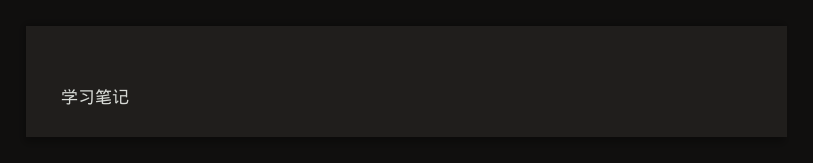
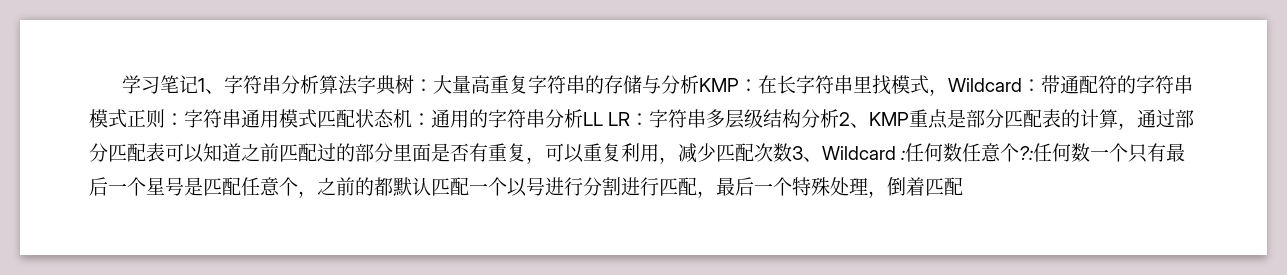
- 学习笔记
+ 学习笔记1、字符串分析算法字典树：大量高重复字符串的存储与分析KMP：在长字符串里找模式，Wildcard：带通配符的字符串模式正则：字符串通用模式匹配状态机：通用的字符串分析LL LR：字符串多层级结构分析2、KMP重点是部分匹配表的计算，通过部分匹配表可以知道之前匹配过的部分里面是否有重复，可以重复利用，减少匹配次数3、Wildcard :任何数任意个?:任何数一个只有最后一个星号是匹配任意个，之前的都默认匹配一个以号进行分割进行匹配，最后一个特殊处理，倒着匹配

